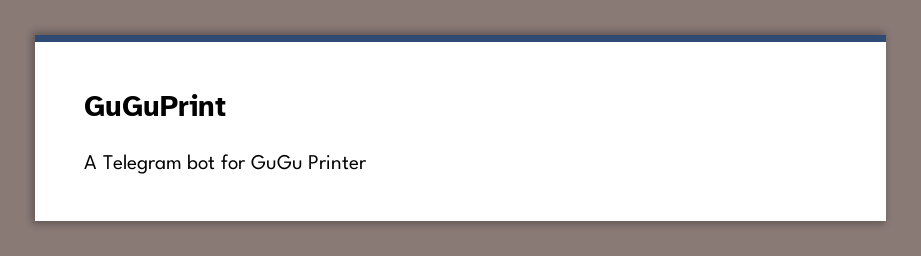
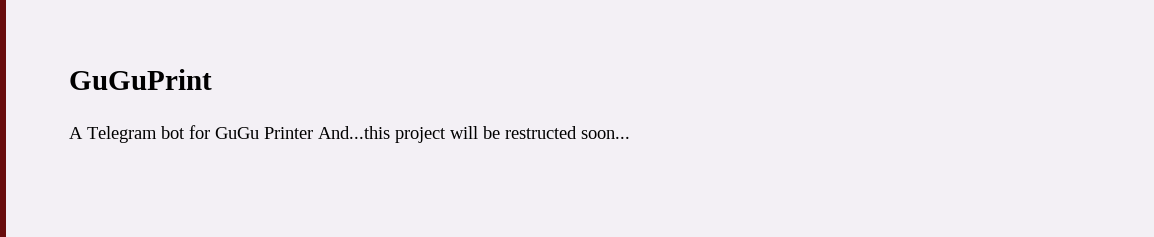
- A Telegram bot for GuGu Printer
+ A Telegram bot for GuGu Printer And...this project will be restructed soon...

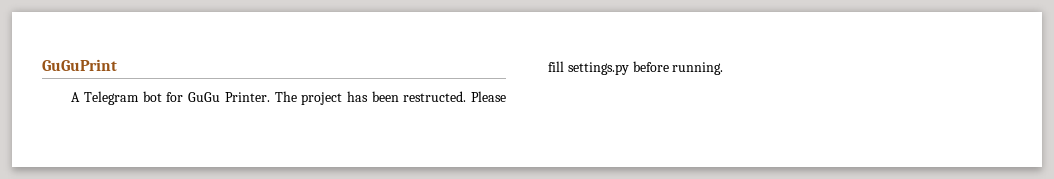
- A Telegram bot for GuGu Printer And...this project will be restructed soon...
+ A Telegram bot for GuGu Printer. The project has been restructed. Please fill settings.py before running.

